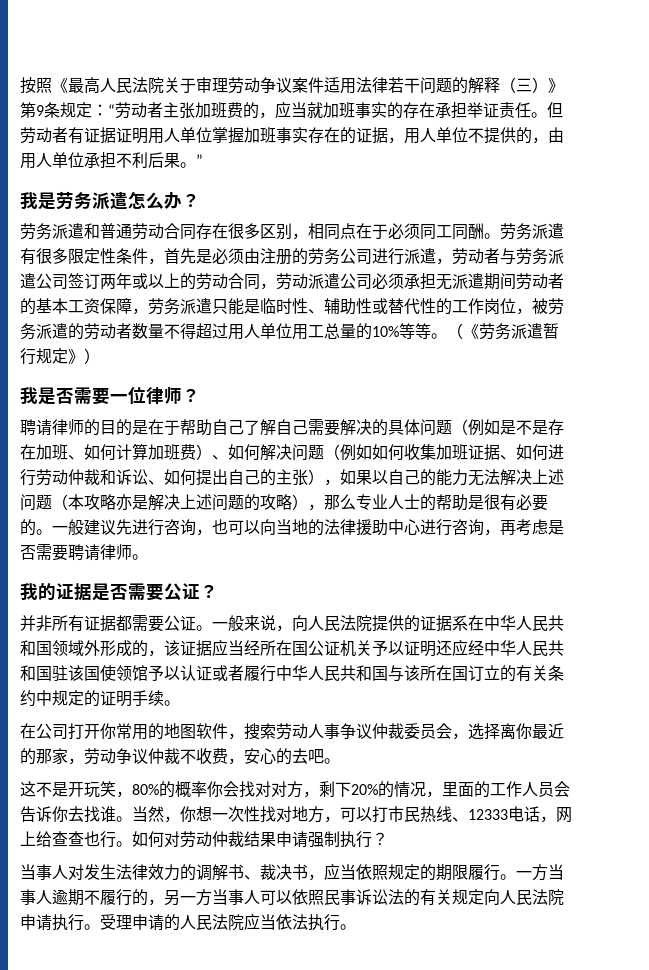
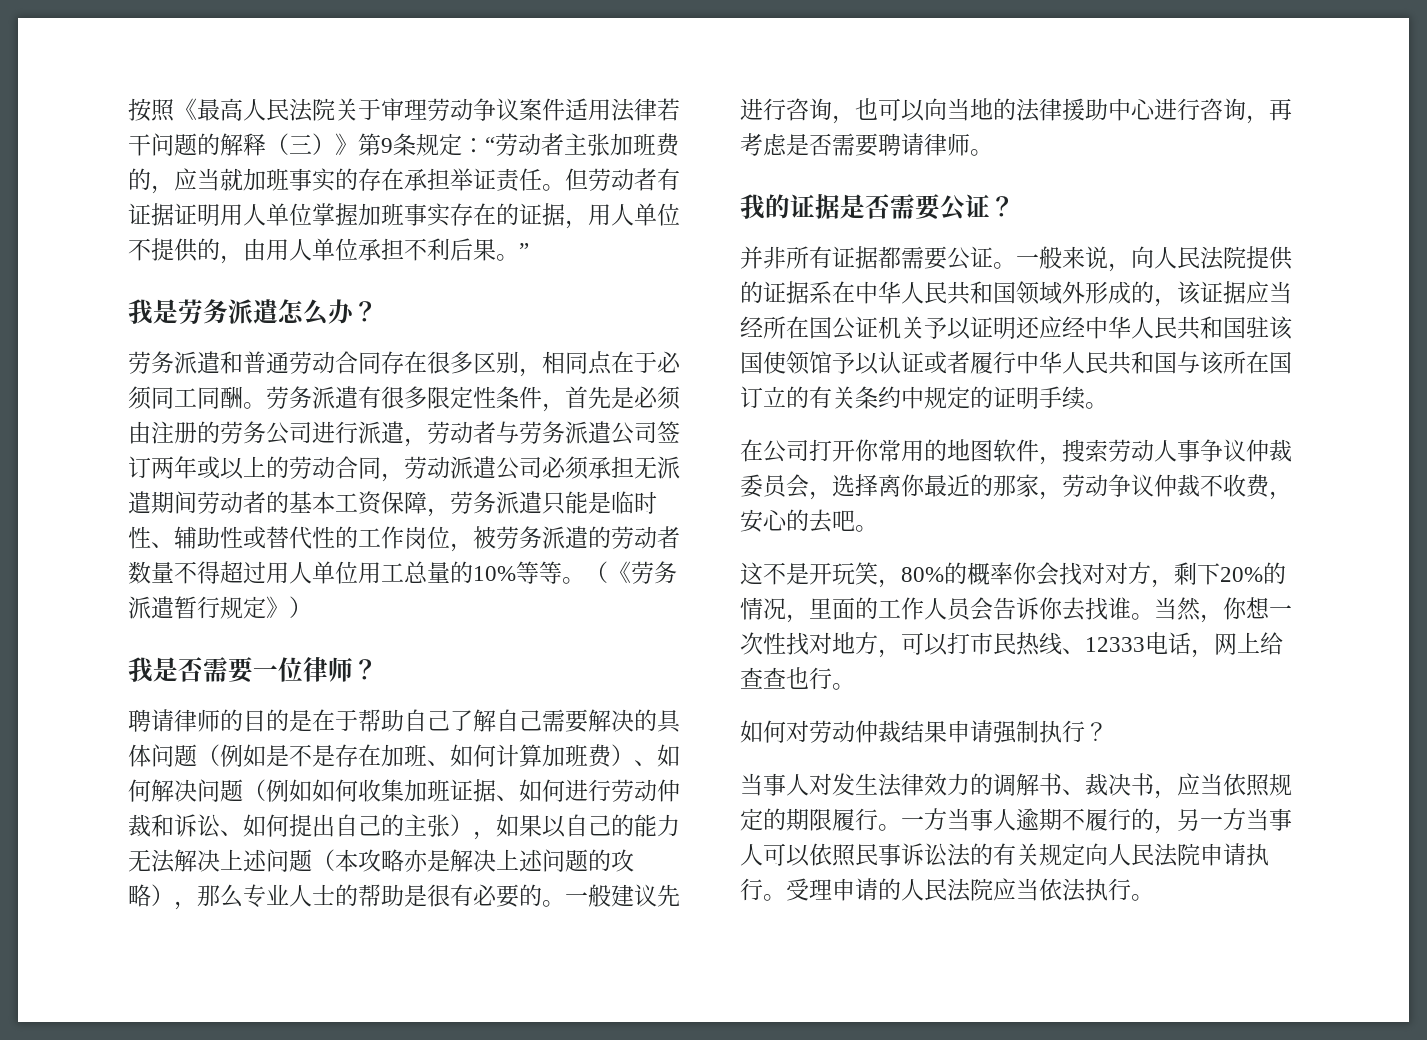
- 当然，你想一次性找对地方，可以打市民热线、12333电话，网上给查查也行。如何对劳动仲裁结果申请强制执行？
+ 当然，你想一次性找对地方，可以打市民热线、12333电话，网上给查查也行。
+ 如何对劳动仲裁结果申请强制执行？

